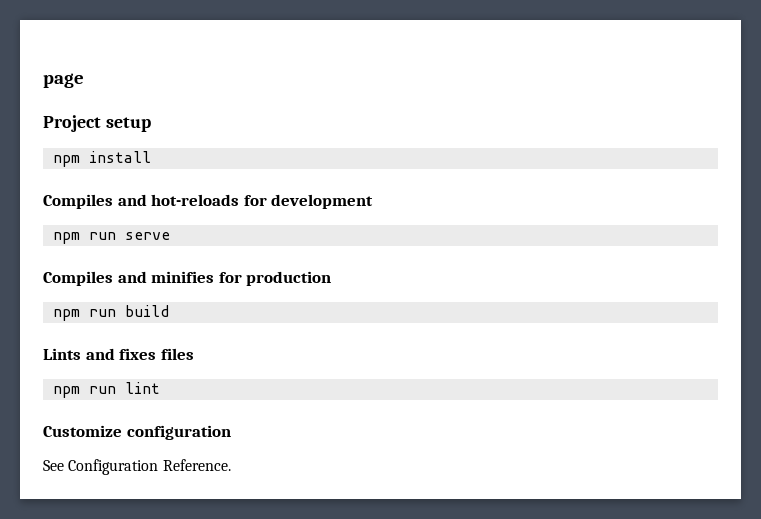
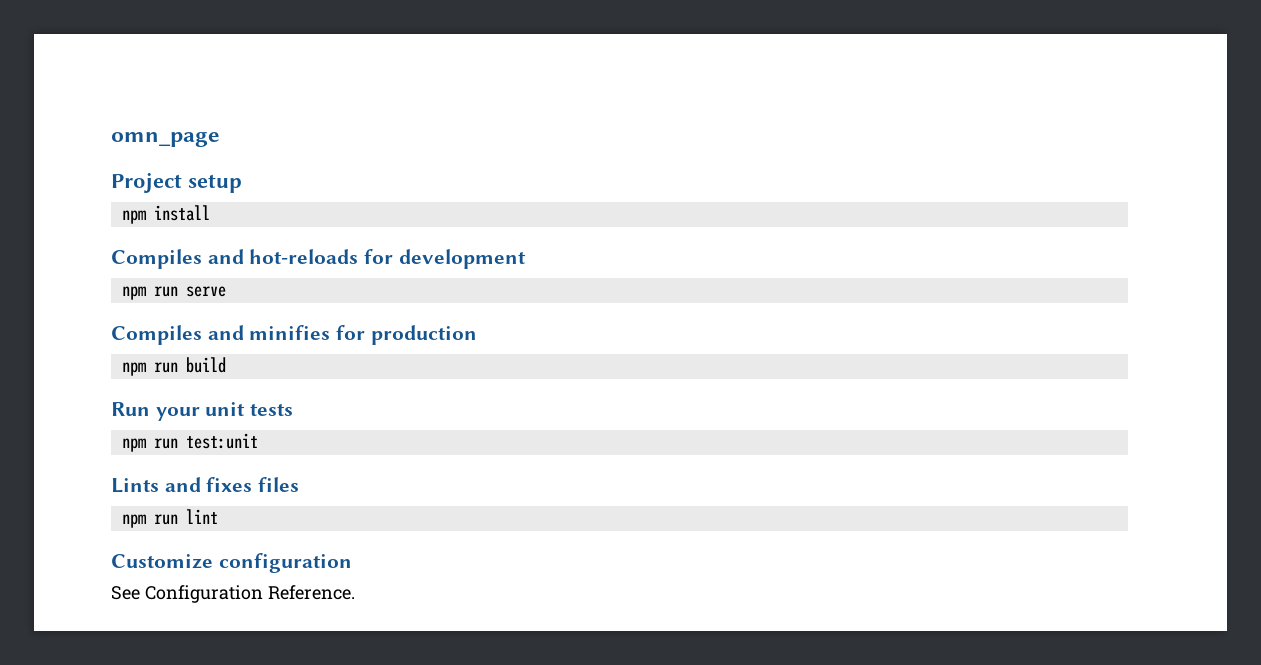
- page
+ omn_page
+ Run your unit tests
+ npm run test:unit

